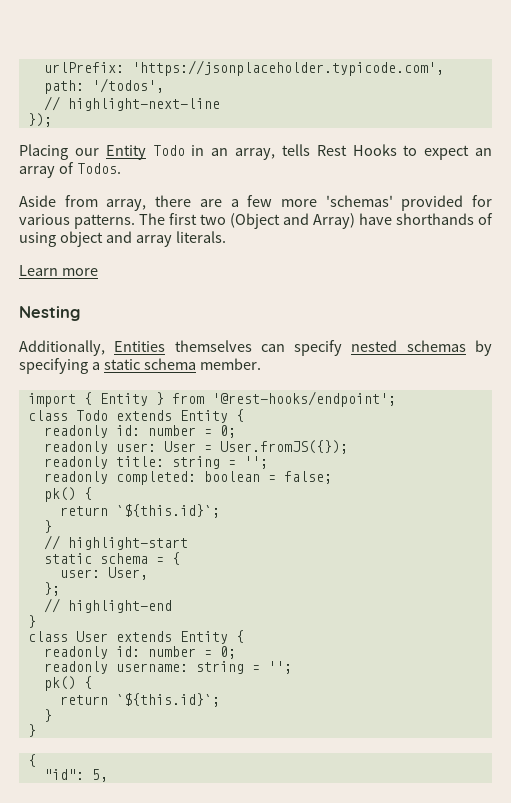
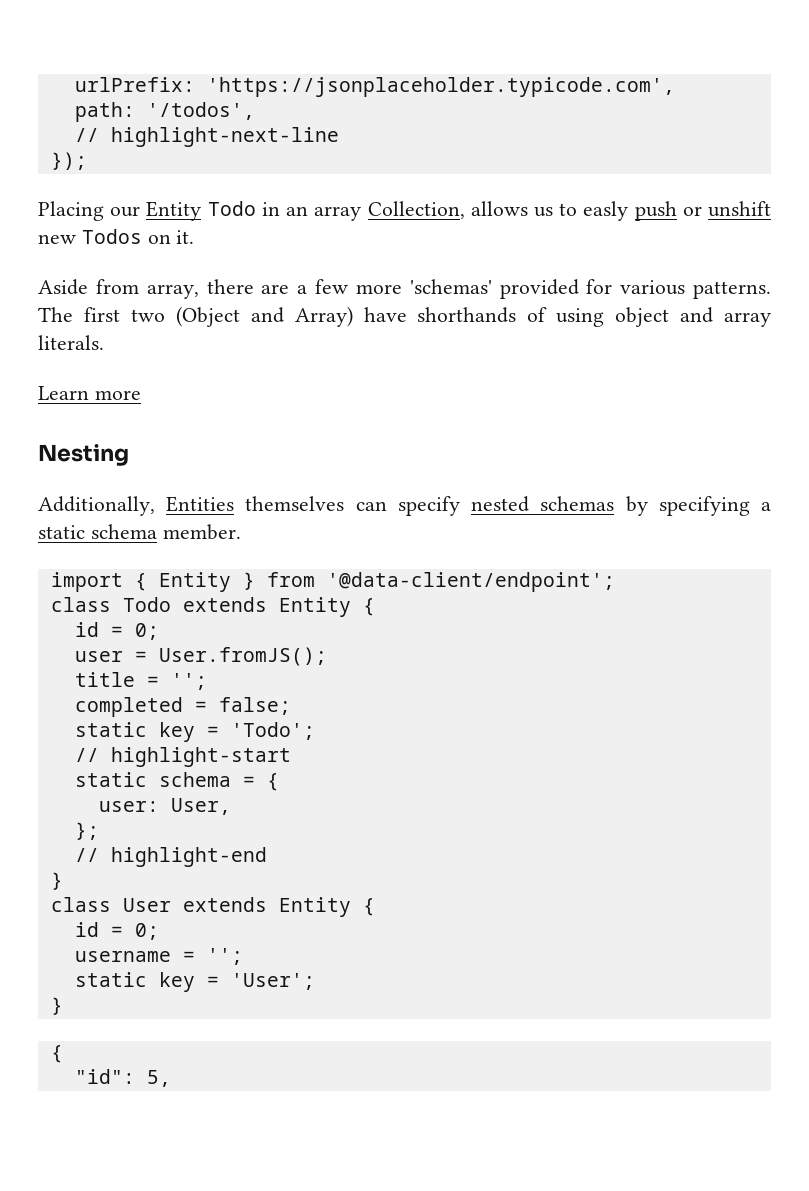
- Placing our Entity Todo in an array, tells Rest Hooks to expect an array of Todos.
+ Placing our Entity Todo in an array Collection, allows us to easly push or unshift new Todos on it.
- import { Entity } from '@rest-hooks/endpoint';
+ import { Entity } from '@data-client/endpoint';
  class Todo extends Entity {
- readonly id: number = 0;
- readonly user: User = User.fromJS({});
- readonly title: string = '';
- readonly completed: boolean = false;
- pk() {
- return `${this.id}`;
- }
+ id = 0;
+ user = User.fromJS();
+ title = '';
+ completed = false;
+ static key = 'Todo';
  class User extends Entity {
- readonly id: number = 0;
- readonly username: string = '';
- pk() {
- return `${this.id}`;
- }
+ id = 0;
+ username = '';
+ static key = 'User';

